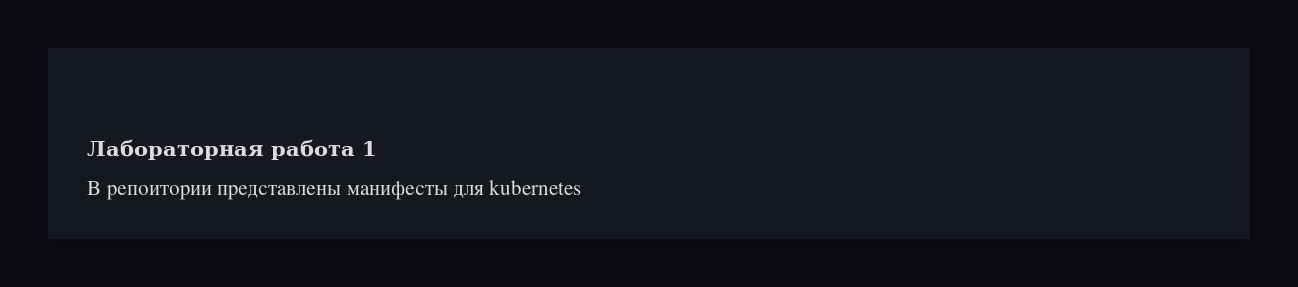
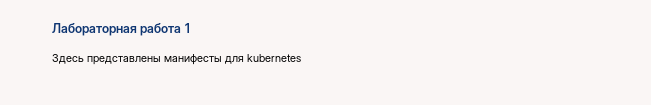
- В репоитории представлены манифесты для kubernetes
+ Здесь представлены манифесты для kubernetes

